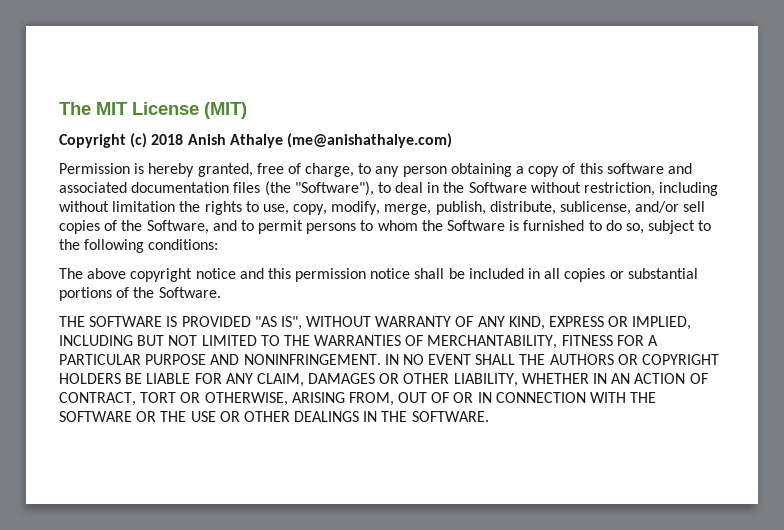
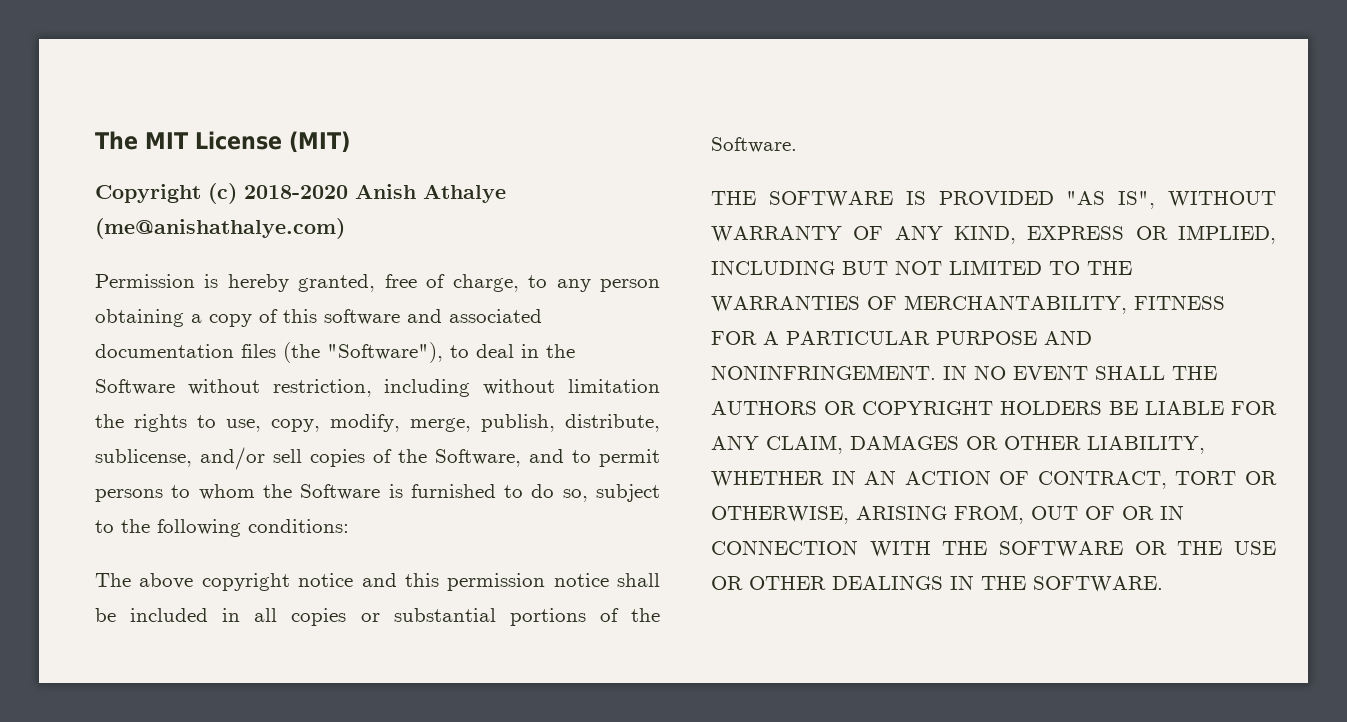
- Copyright (c) 2018 Anish Athalye (me@anishathalye.com)
+ Copyright (c) 2018-2020 Anish Athalye (me@anishathalye.com)

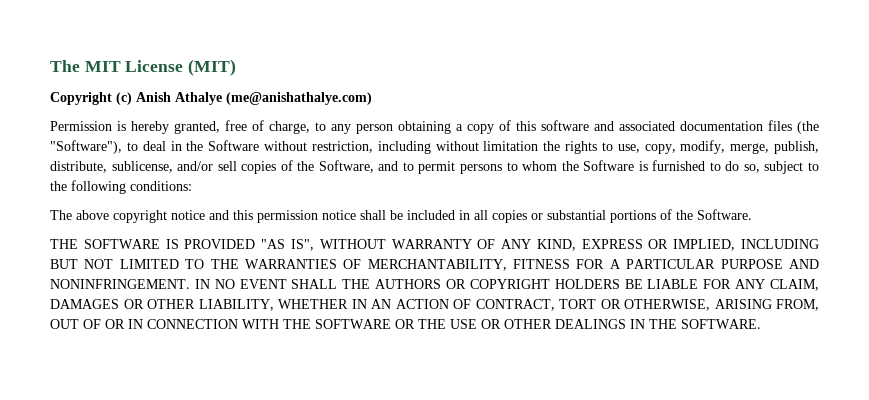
- Copyright (c) 2018-2020 Anish Athalye (me@anishathalye.com)
+ Copyright (c) Anish Athalye (me@anishathalye.com)

